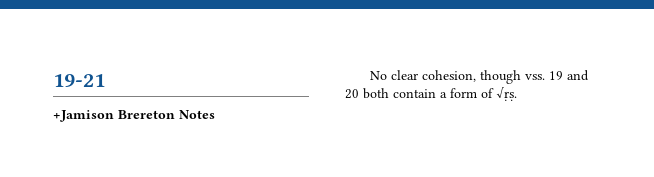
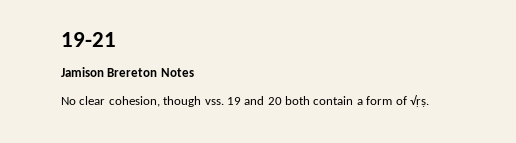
- +Jamison Brereton Notes
+ Jamison Brereton Notes

